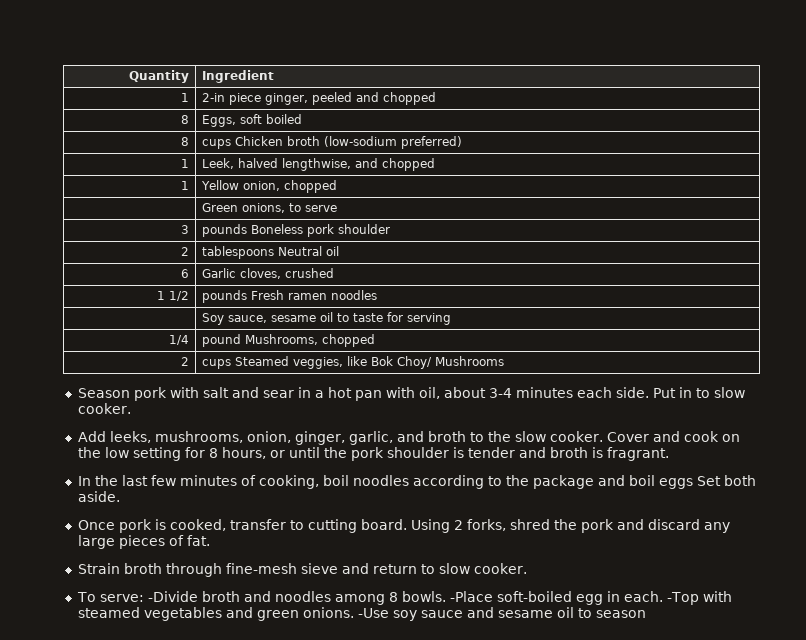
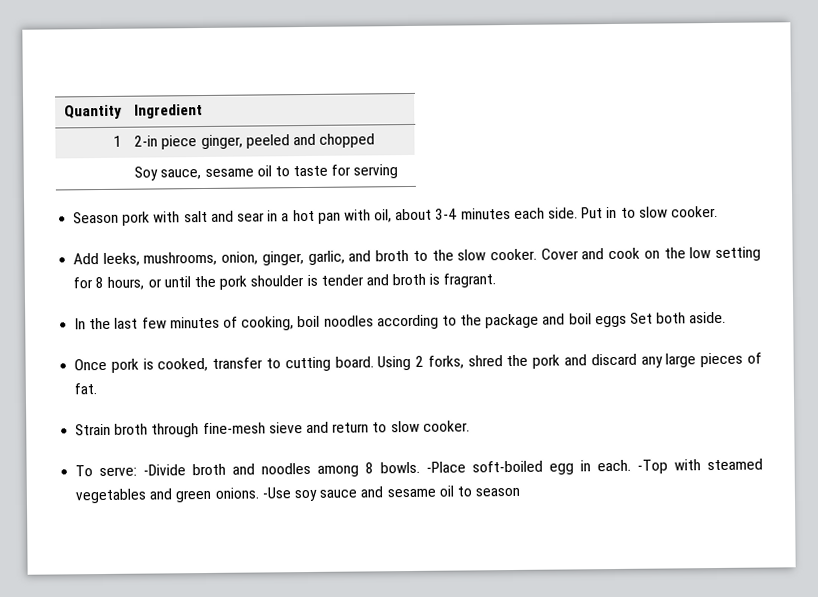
- 8 | Eggs, soft boiled
- 8 | cups Chicken broth (low-sodium preferred)
- 1 | Leek, halved lengthwise, and chopped
- 1 | Yellow onion, chopped
- | Green onions, to serve
- 3 | pounds Boneless pork shoulder
- 2 | tablespoons Neutral oil
- 6 | Garlic cloves, crushed
- 1 1/2 | pounds Fresh ramen noodles
- 1/4 | pound Mushrooms, chopped
- 2 | cups Steamed veggies, like Bok Choy/ Mushrooms

